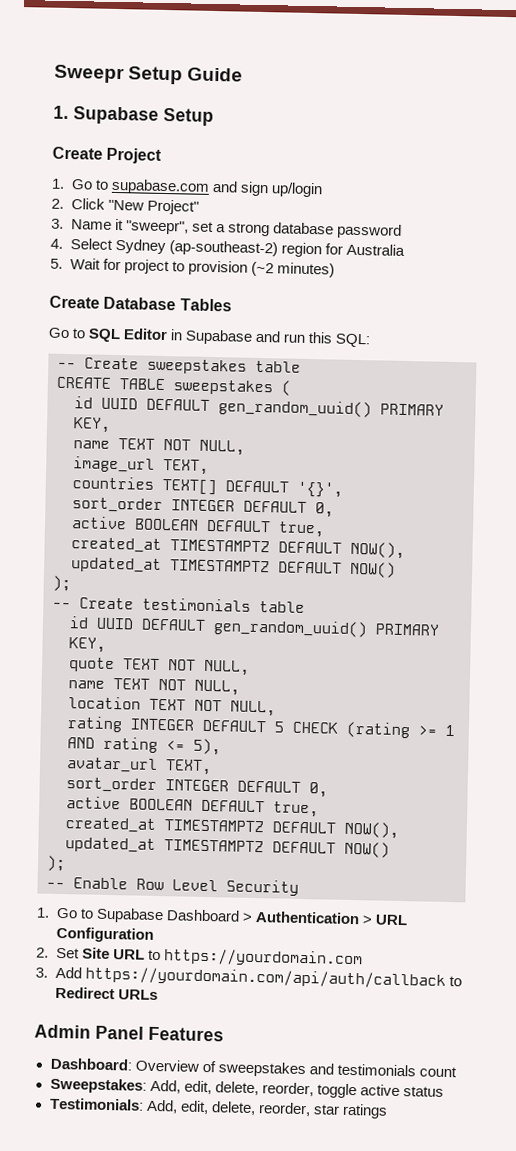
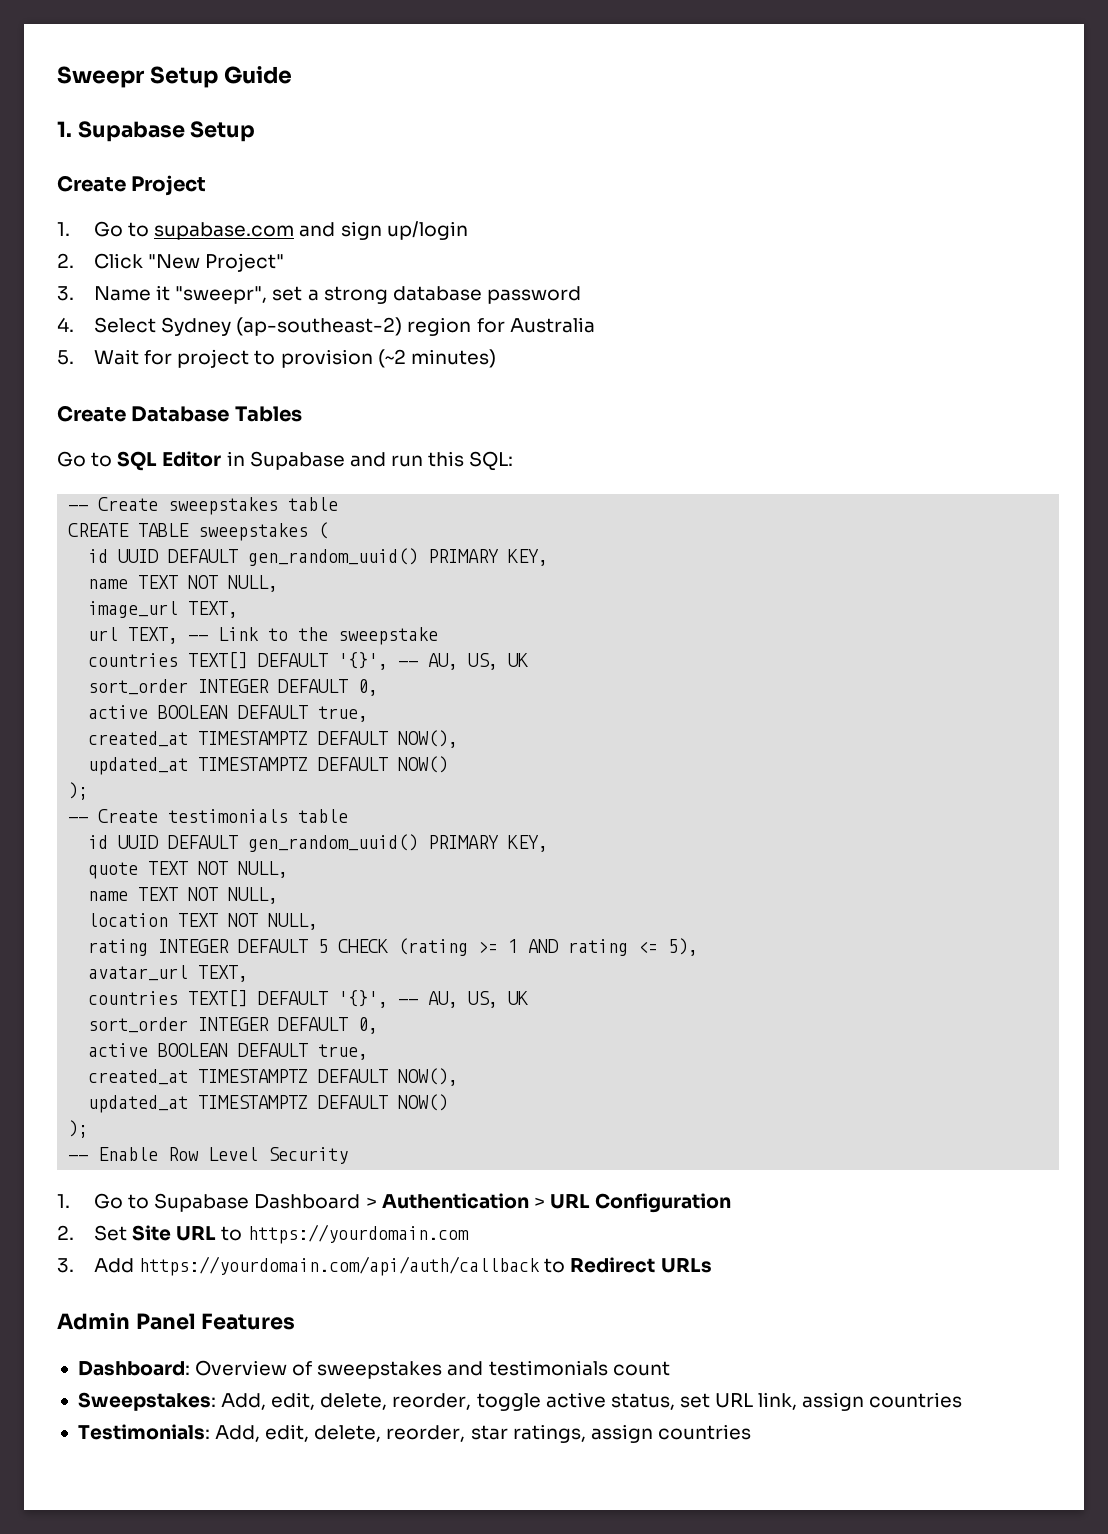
- countries TEXT[] DEFAULT '{}',
+ url TEXT, -- Link to the sweepstake
+ countries TEXT[] DEFAULT '{}', -- AU, US, UK
  avatar_url TEXT,
+ countries TEXT[] DEFAULT '{}', -- AU, US, UK
- Sweepstakes: Add, edit, delete, reorder, toggle active status
+ Sweepstakes: Add, edit, delete, reorder, toggle active status, set URL link, assign countries
- Testimonials: Add, edit, delete, reorder, star ratings
+ Testimonials: Add, edit, delete, reorder, star ratings, assign countries

